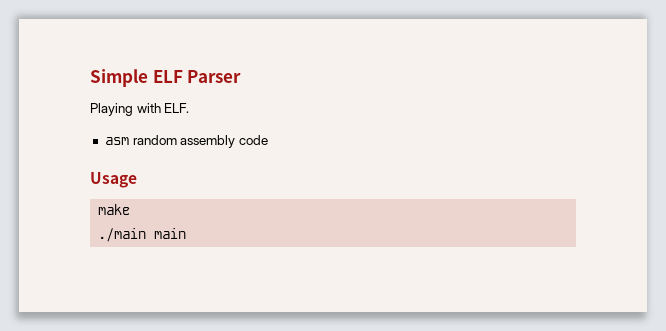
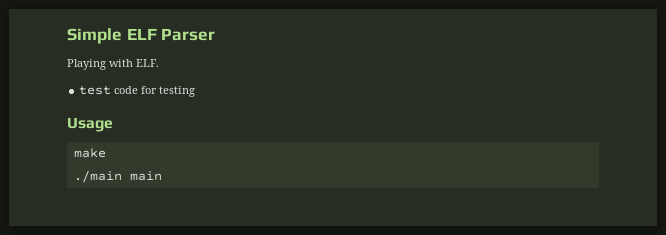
- asm random assembly code
+ test code for testing

